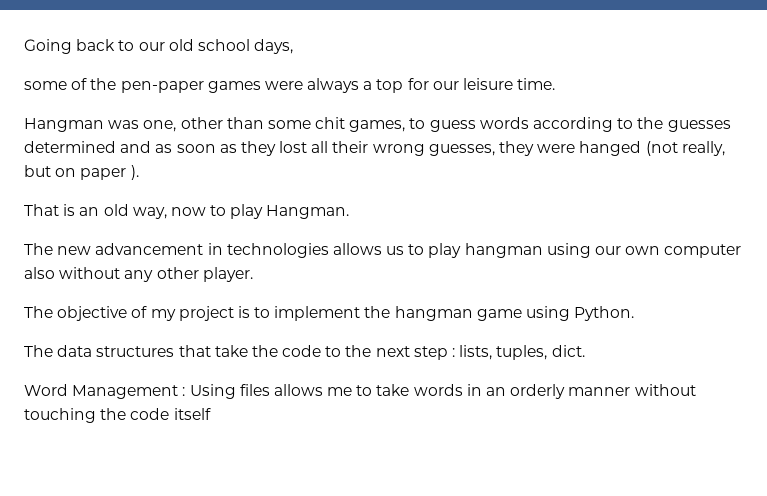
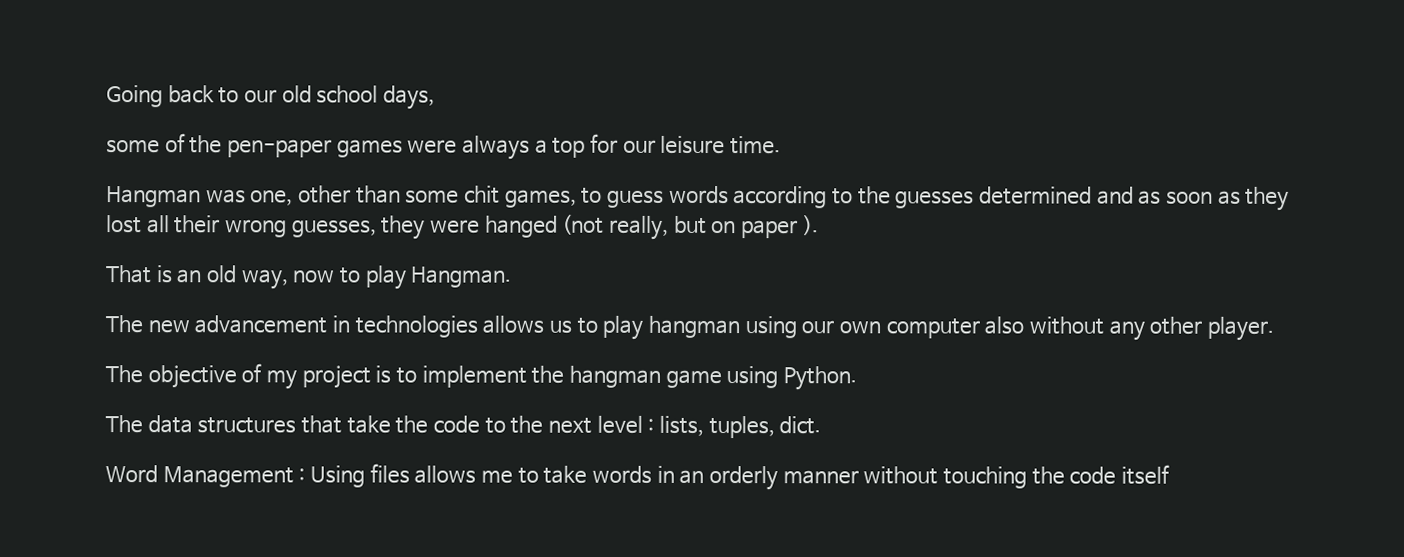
- The data structures that take the code to the next step : lists, tuples, dict.
+ The data structures that take the code to the next level : lists, tuples, dict.

